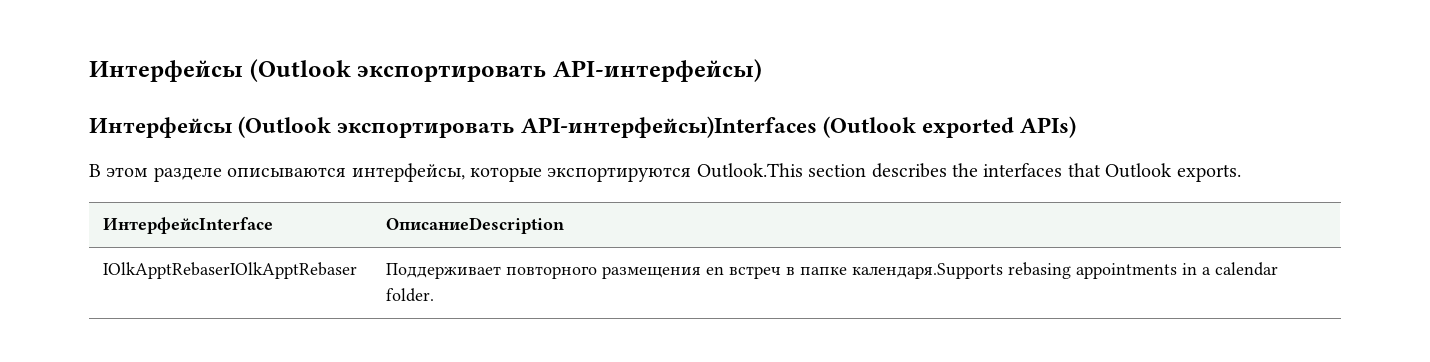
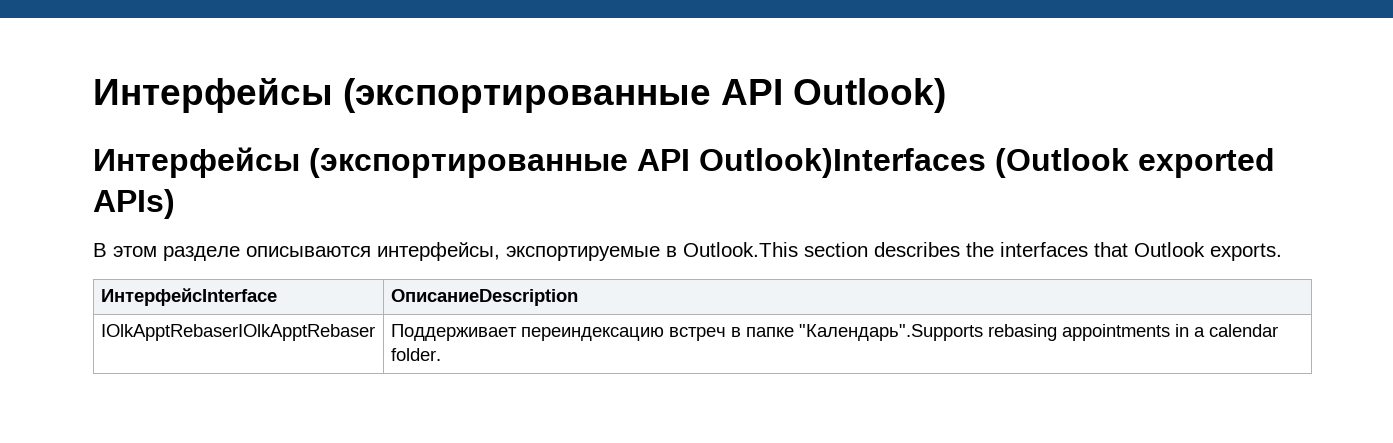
- Интерфейсы (Outlook экспортировать API-интерфейсы)
- Интерфейсы (Outlook экспортировать API-интерфейсы)Interfaces (Outlook exported APIs)
+ Интерфейсы (экспортированные API Outlook)
+ Интерфейсы (экспортированные API Outlook)Interfaces (Outlook exported APIs)
- В этом разделе описываются интерфейсы, которые экспортируются Outlook.This section describes the interfaces that Outlook exports.
+ В этом разделе описываются интерфейсы, экспортируемые в Outlook.This section describes the interfaces that Outlook exports.
- IOlkApptRebaserIOlkApptRebaser | Поддерживает повторного размещения en встреч в папке календаря.Supports rebasing appointments in a calendar folder.
+ IOlkApptRebaserIOlkApptRebaser | Поддерживает переиндексацию встреч в папке "Календарь".Supports rebasing appointments in a calendar folder.

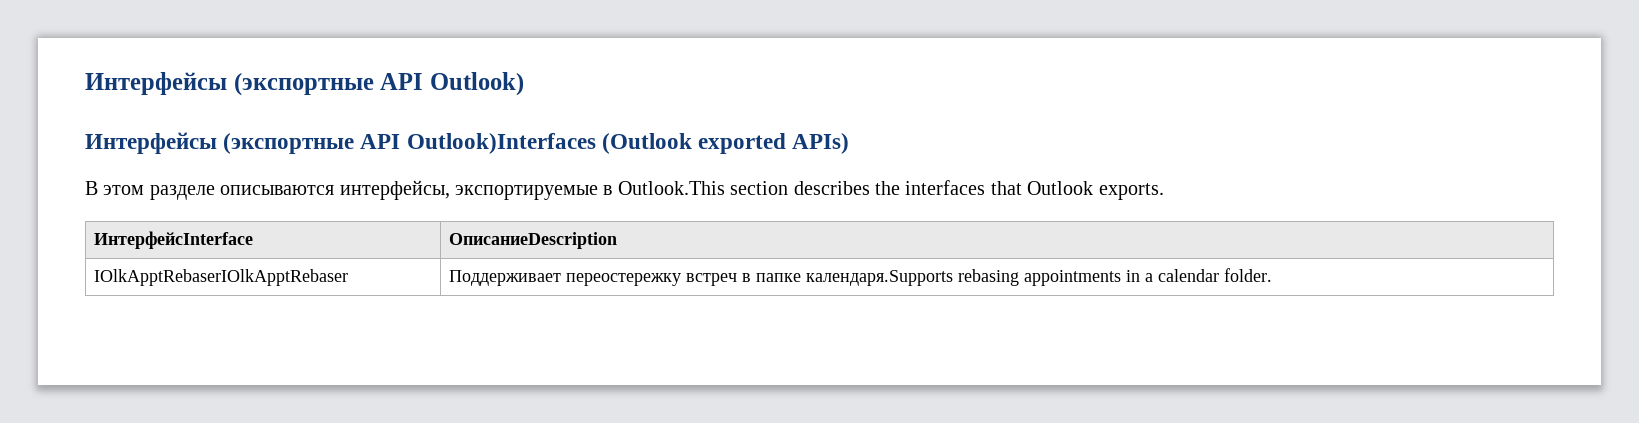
- Интерфейсы (экспортированные API Outlook)
+ Интерфейсы (экспортные API Outlook)
- Интерфейсы (экспортированные API Outlook)Interfaces (Outlook exported APIs)
+ Интерфейсы (экспортные API Outlook)Interfaces (Outlook exported APIs)
- IOlkApptRebaserIOlkApptRebaser | Поддерживает переиндексацию встреч в папке "Календарь".Supports rebasing appointments in a calendar folder.
+ IOlkApptRebaserIOlkApptRebaser | Поддерживает переостережку встреч в папке календаря.Supports rebasing appointments in a calendar folder.

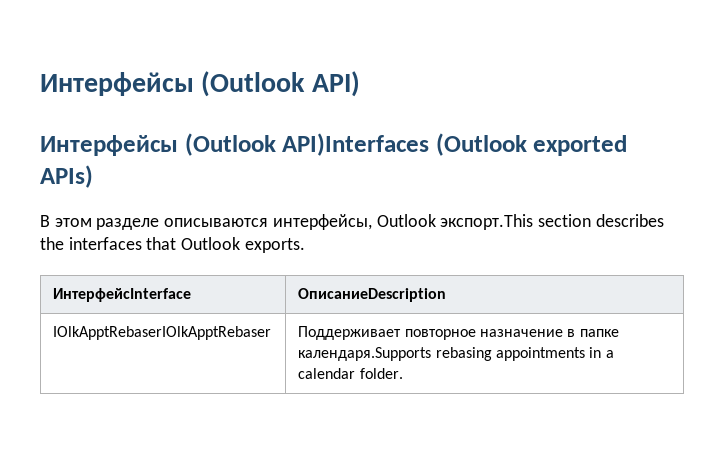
- Интерфейсы (экспортные API Outlook)
- Интерфейсы (экспортные API Outlook)Interfaces (Outlook exported APIs)
+ Интерфейсы (Outlook API)
+ Интерфейсы (Outlook API)Interfaces (Outlook exported APIs)
- В этом разделе описываются интерфейсы, экспортируемые в Outlook.This section describes the interfaces that Outlook exports.
+ В этом разделе описываются интерфейсы, Outlook экспорт.This section describes the interfaces that Outlook exports.
- IOlkApptRebaserIOlkApptRebaser | Поддерживает переостережку встреч в папке календаря.Supports rebasing appointments in a calendar folder.
+ IOlkApptRebaserIOlkApptRebaser | Поддерживает повторное назначение в папке календаря.Supports rebasing appointments in a calendar folder.

